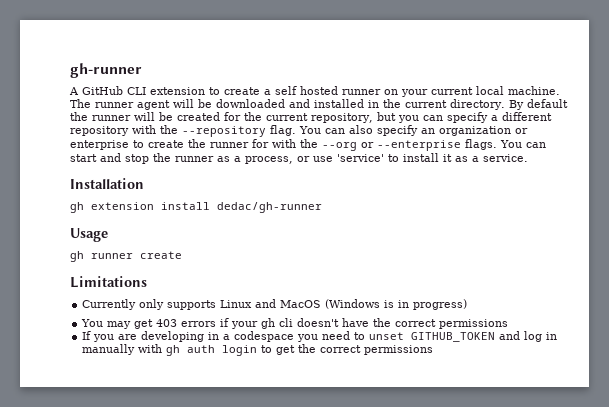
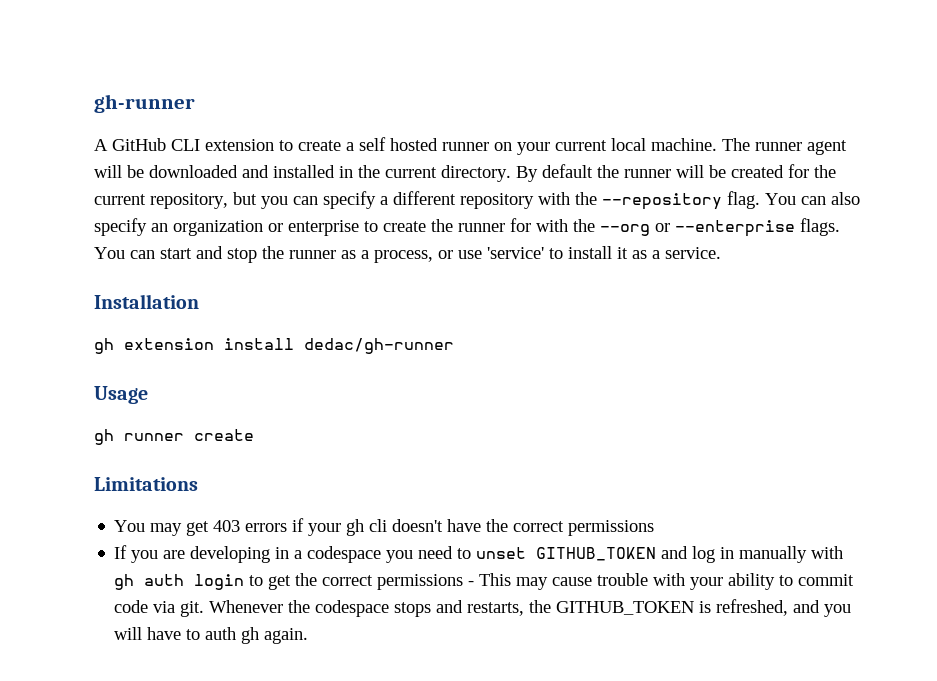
- Currently only supports Linux and MacOS (Windows is in progress)
- If you are developing in a codespace you need to unset GITHUB_TOKEN and log in manually with gh auth login to get the correct permissions
+ If you are developing in a codespace you need to unset GITHUB_TOKEN and log in manually with gh auth login to get the correct permissions - This may cause trouble with your ability to commit code via git. Whenever the codespace stops and restarts, the GITHUB_TOKEN is refreshed, and you will have to auth gh again.

